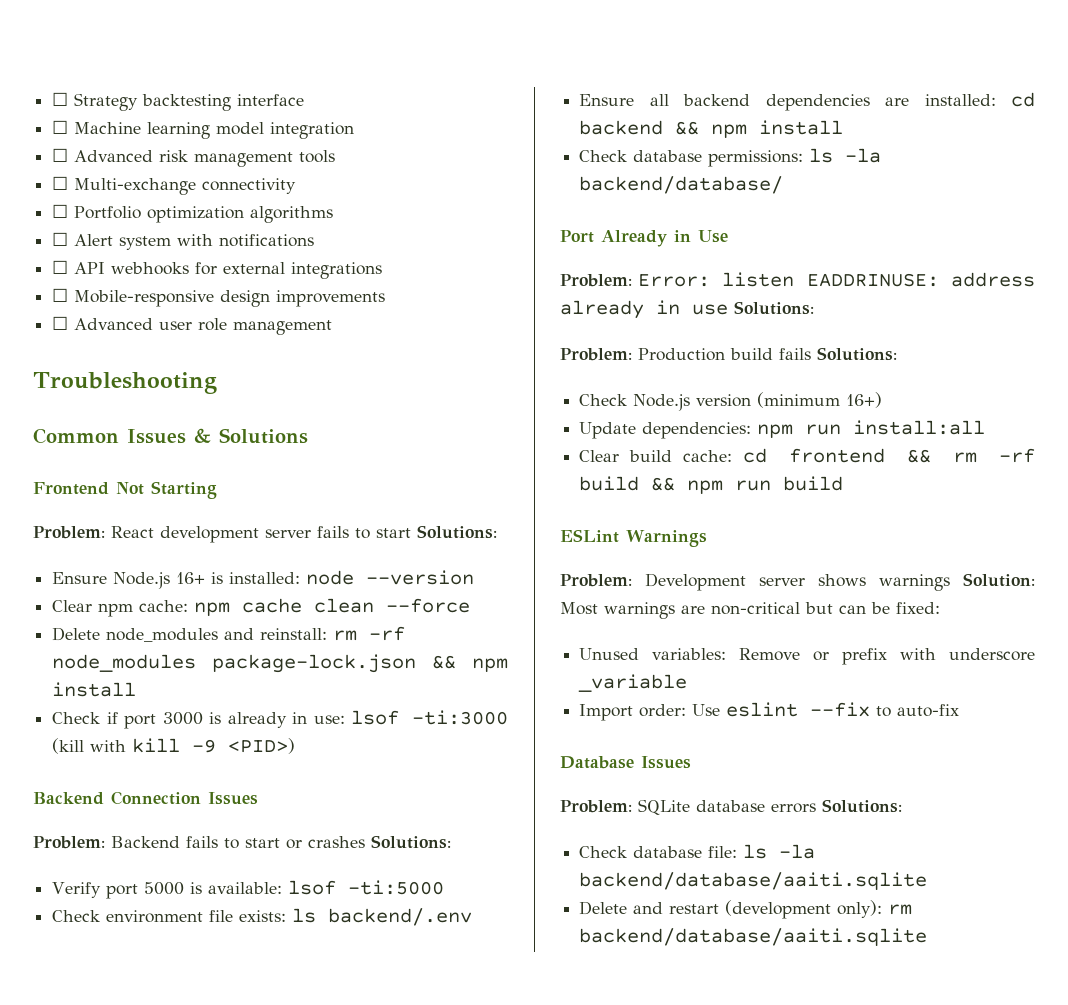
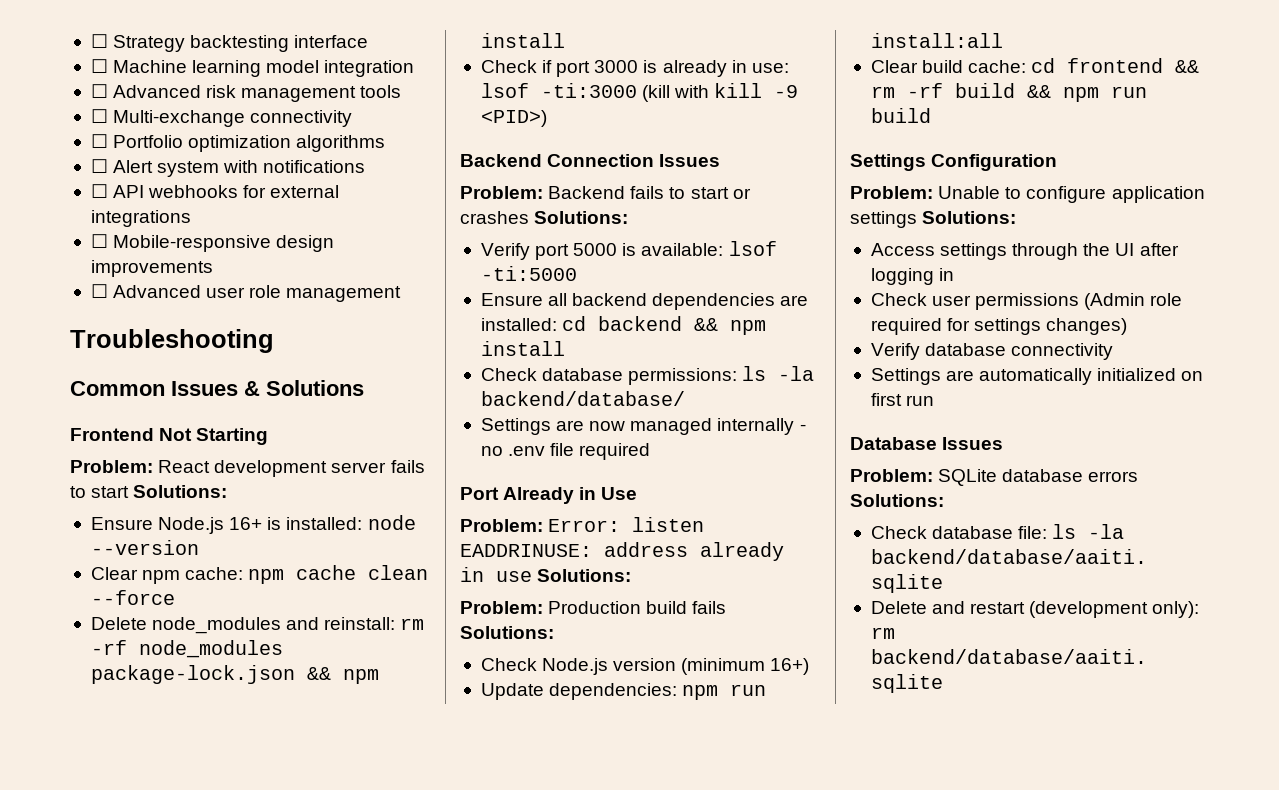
- Check environment file exists: ls backend/.env
+ Settings are now managed internally - no .env file required
- ESLint Warnings
- Problem: Development server shows warnings Solution: Most warnings are non-critical but can be fixed:
- Unused variables: Remove or prefix with underscore _variable
- Import order: Use eslint --fix to auto-fix
+ Settings Configuration
+ Problem: Unable to configure application settings Solutions:
+ Access settings through the UI after logging in
+ Check user permissions (Admin role required for settings changes)
+ Verify database connectivity
+ Settings are automatically initialized on first run

